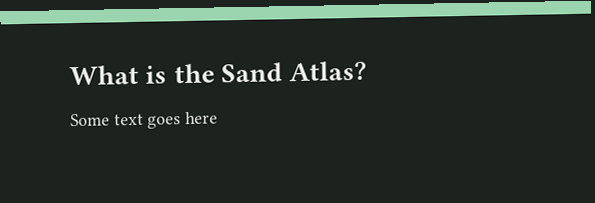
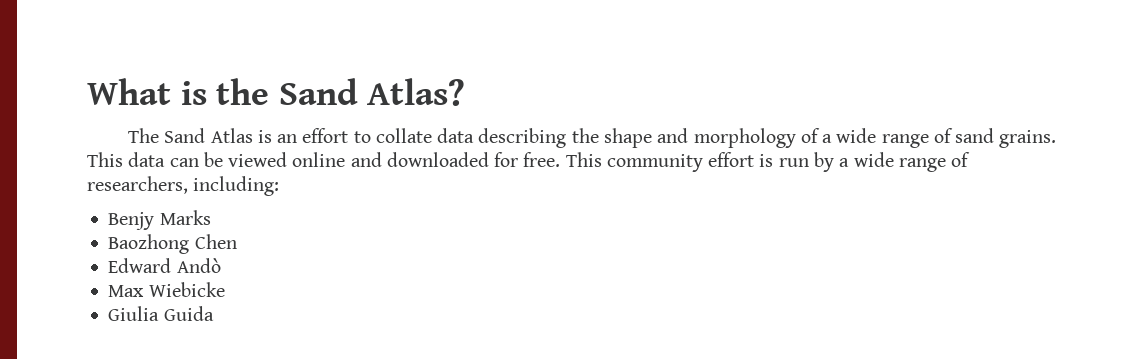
- Some text goes here
+ The Sand Atlas is an effort to collate data describing the shape and morphology of a wide range of sand grains. This data can be viewed online and downloaded for free. This community effort is run by a wide range of researchers, including:
+ Benjy Marks
+ Baozhong Chen
+ Edward Andò
+ Max Wiebicke
+ Giulia Guida

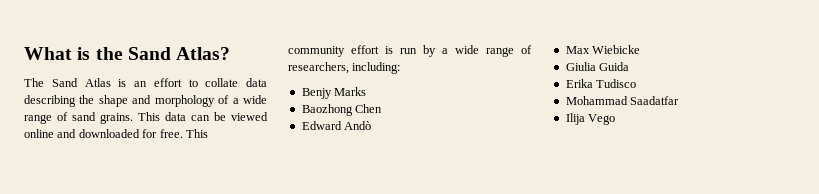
+ Erika Tudisco
+ Mohammad Saadatfar
+ Ilija Vego

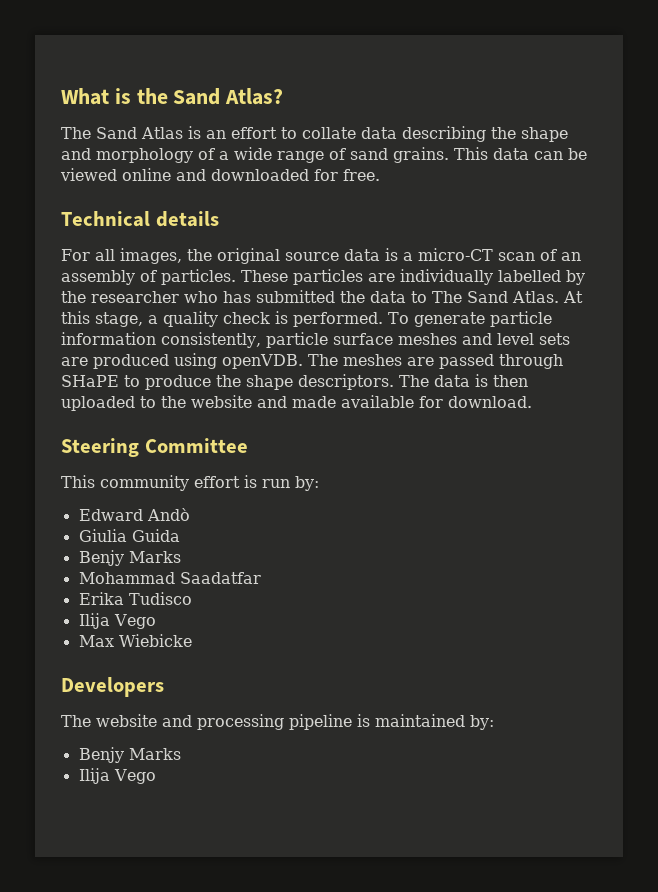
- This data can be viewed online and downloaded for free. This community effort is run by a wide range of researchers, including:
+ This data can be viewed online and downloaded for free.
+ Technical details
+ For all images, the original source data is a micro-CT scan of an assembly of particles. These particles are individually labelled by the researcher who has submitted the data to The Sand Atlas. At this stage, a quality check is performed. To generate particle information consistently, particle surface meshes and level sets are produced using openVDB. The meshes are passed through SHaPE to produce the shape descriptors. The data is then uploaded to the website and made available for download.
+ Steering Committee
+ This community effort is run by:
+ Edward Andò
+ Giulia Guida
  Benjy Marks
- Baozhong Chen
- Edward Andò
+ Mohammad Saadatfar
+ Erika Tudisco
+ Ilija Vego
  Max Wiebicke
- Giulia Guida
- Erika Tudisco
- Mohammad Saadatfar
+ Developers
+ The website and processing pipeline is maintained by:
+ Benjy Marks

